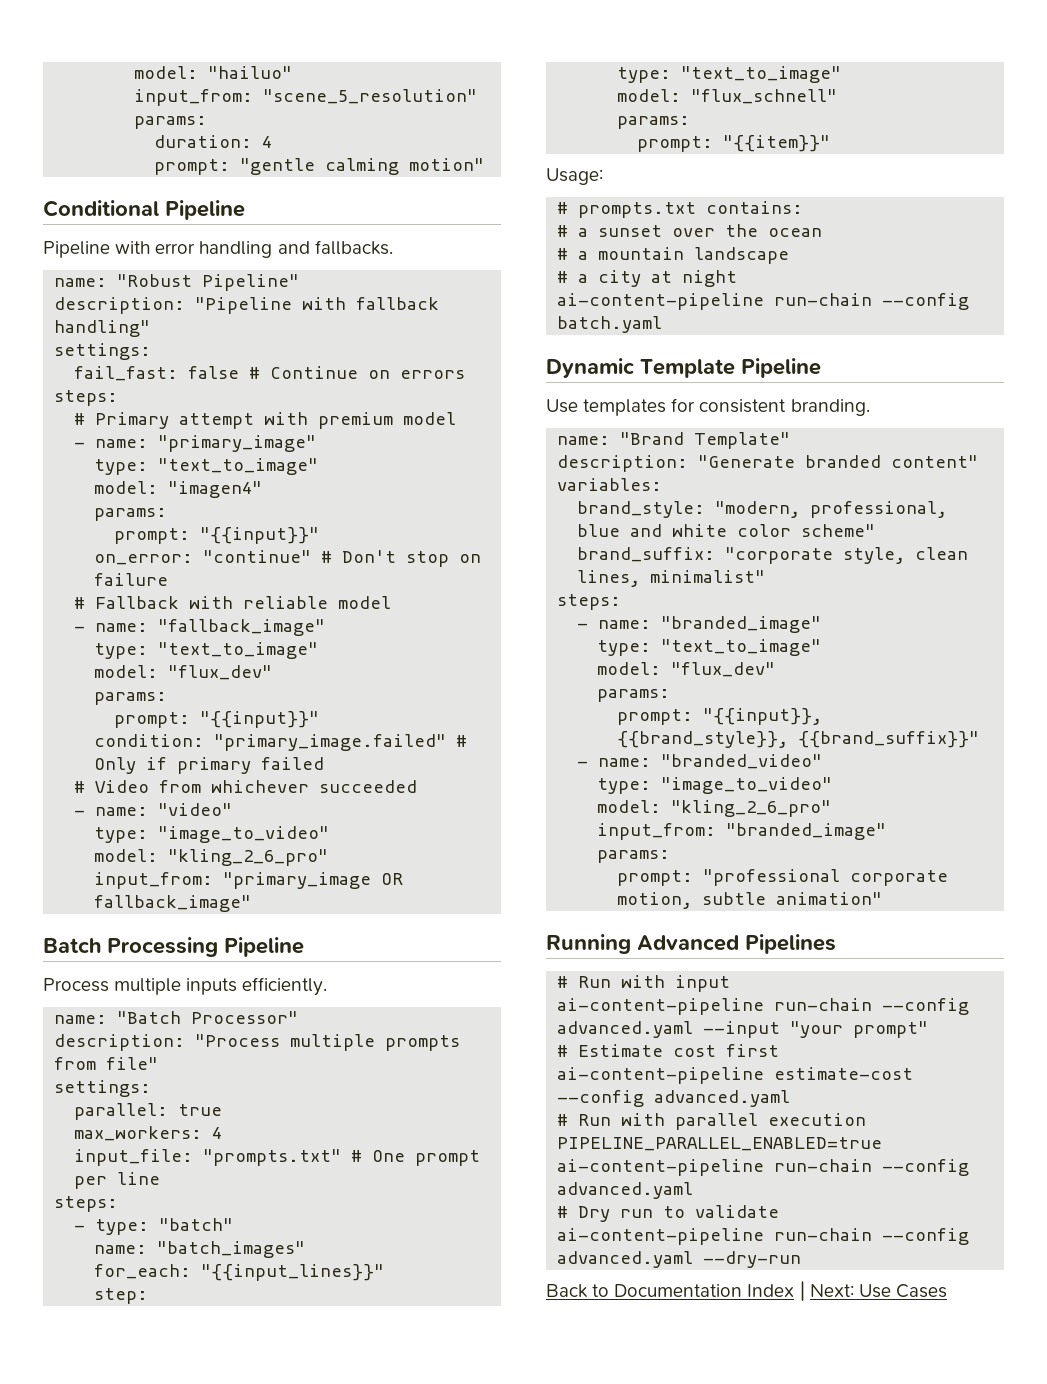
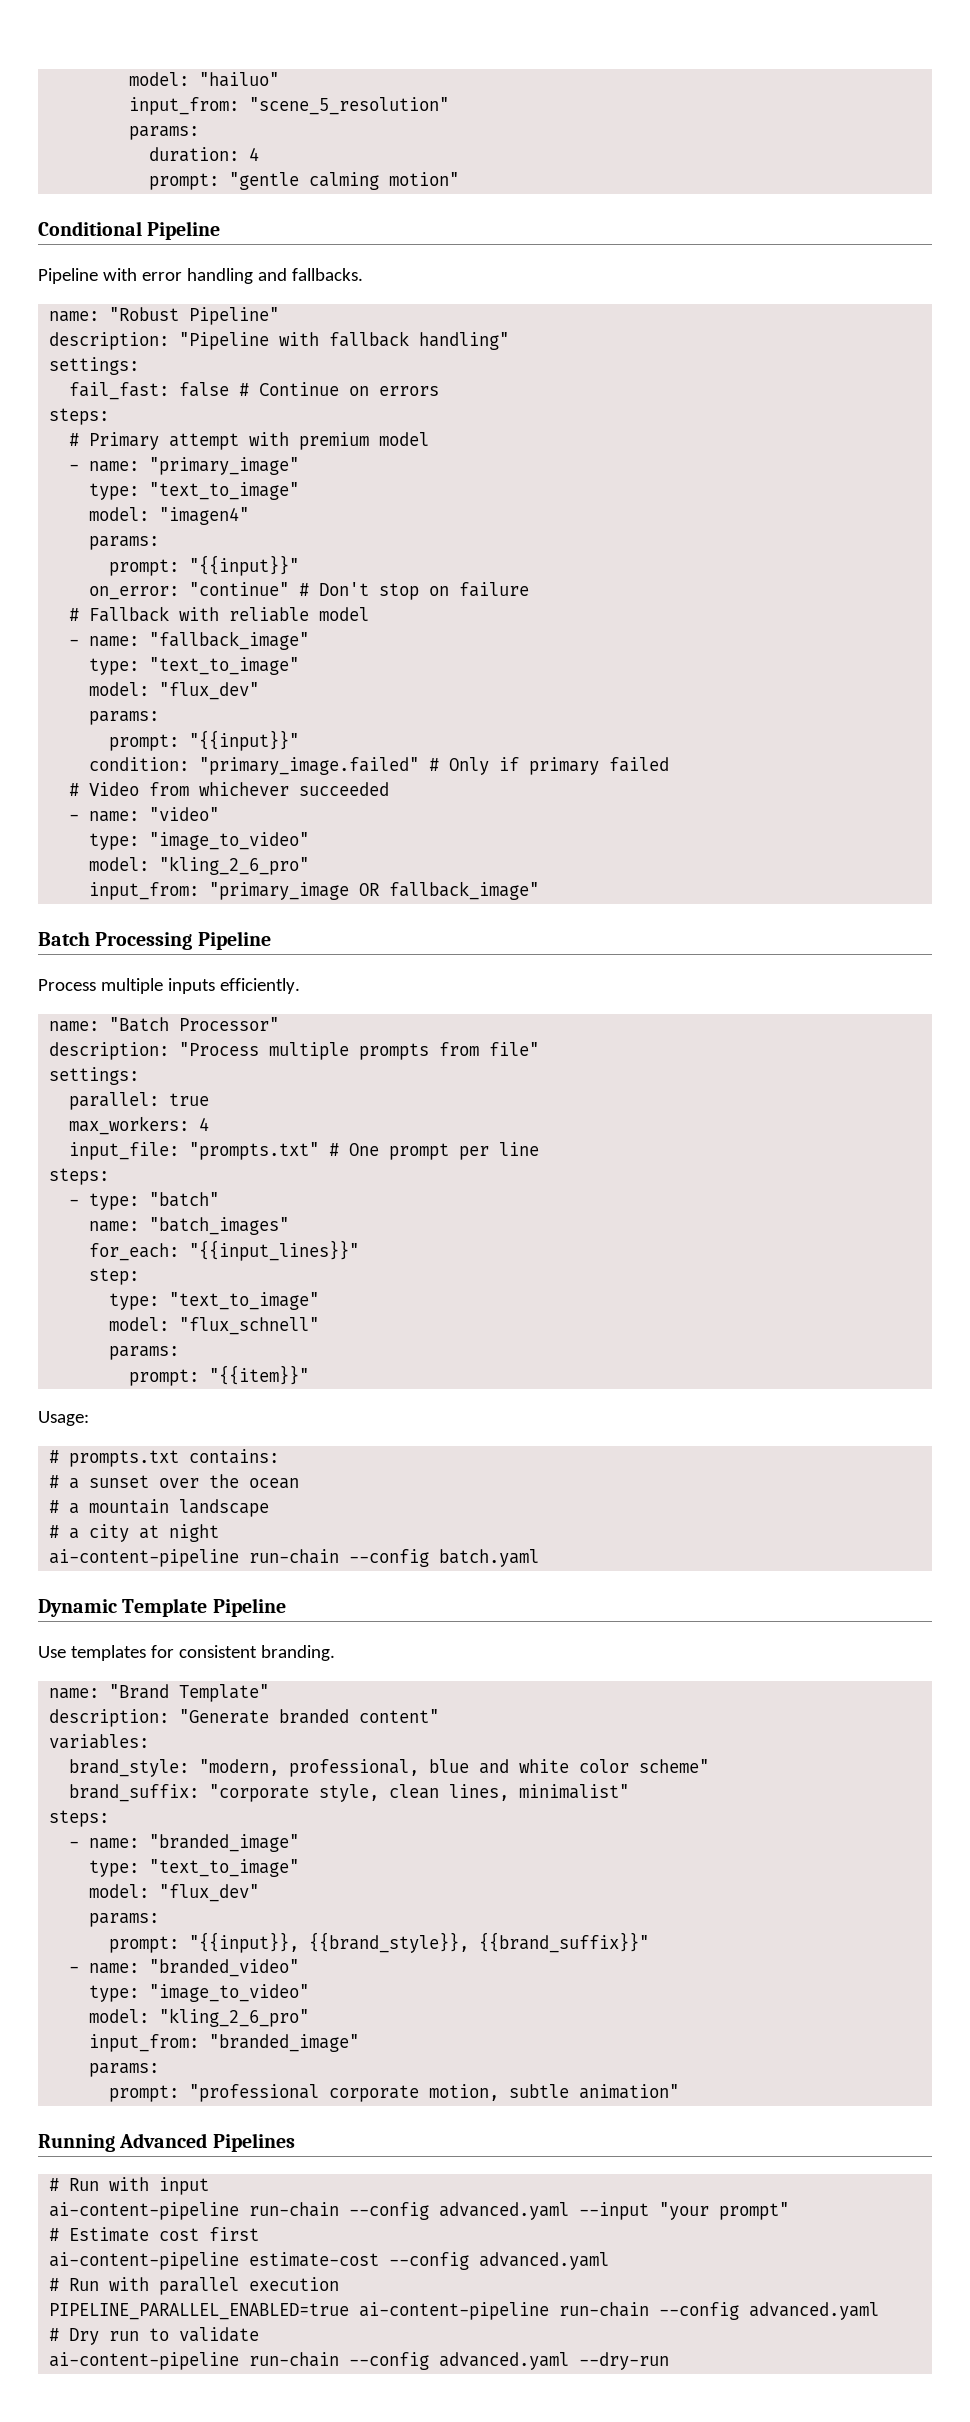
- Back to Documentation Index | Next: Use Cases

